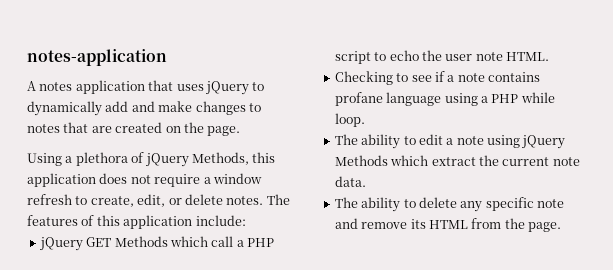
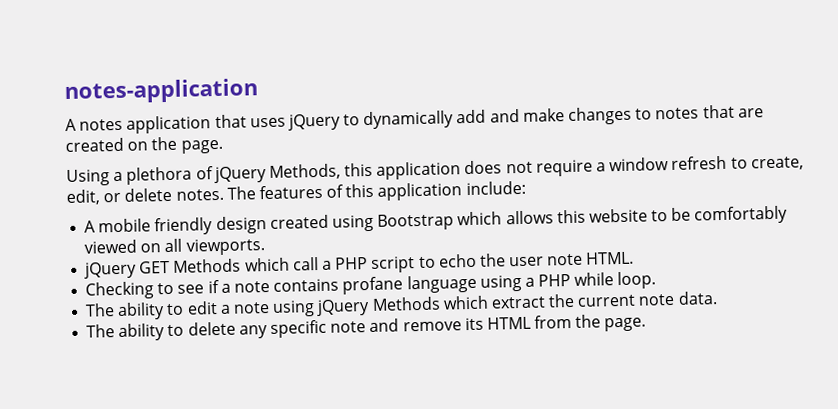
+ A mobile friendly design created using Bootstrap which allows this website to be comfortably viewed on all viewports.

